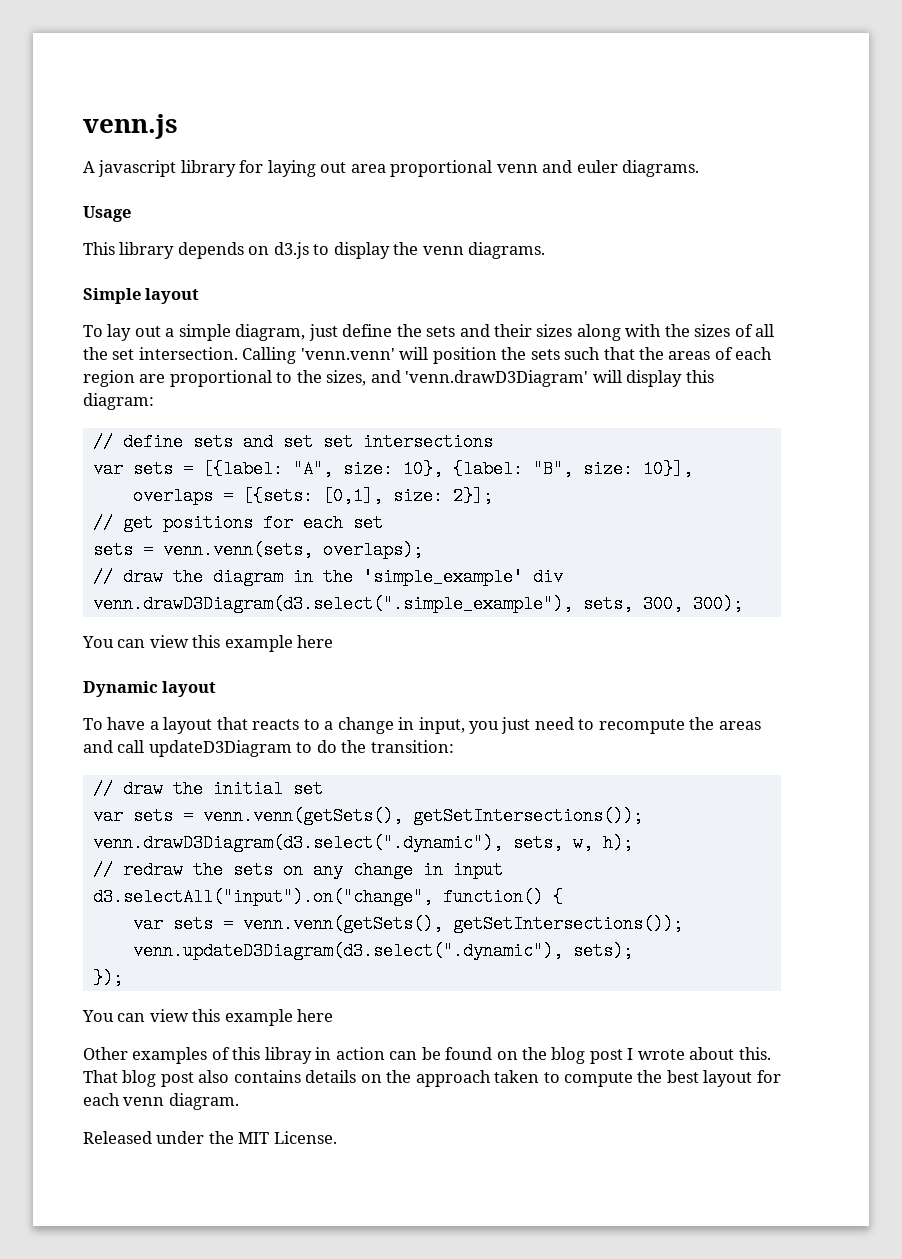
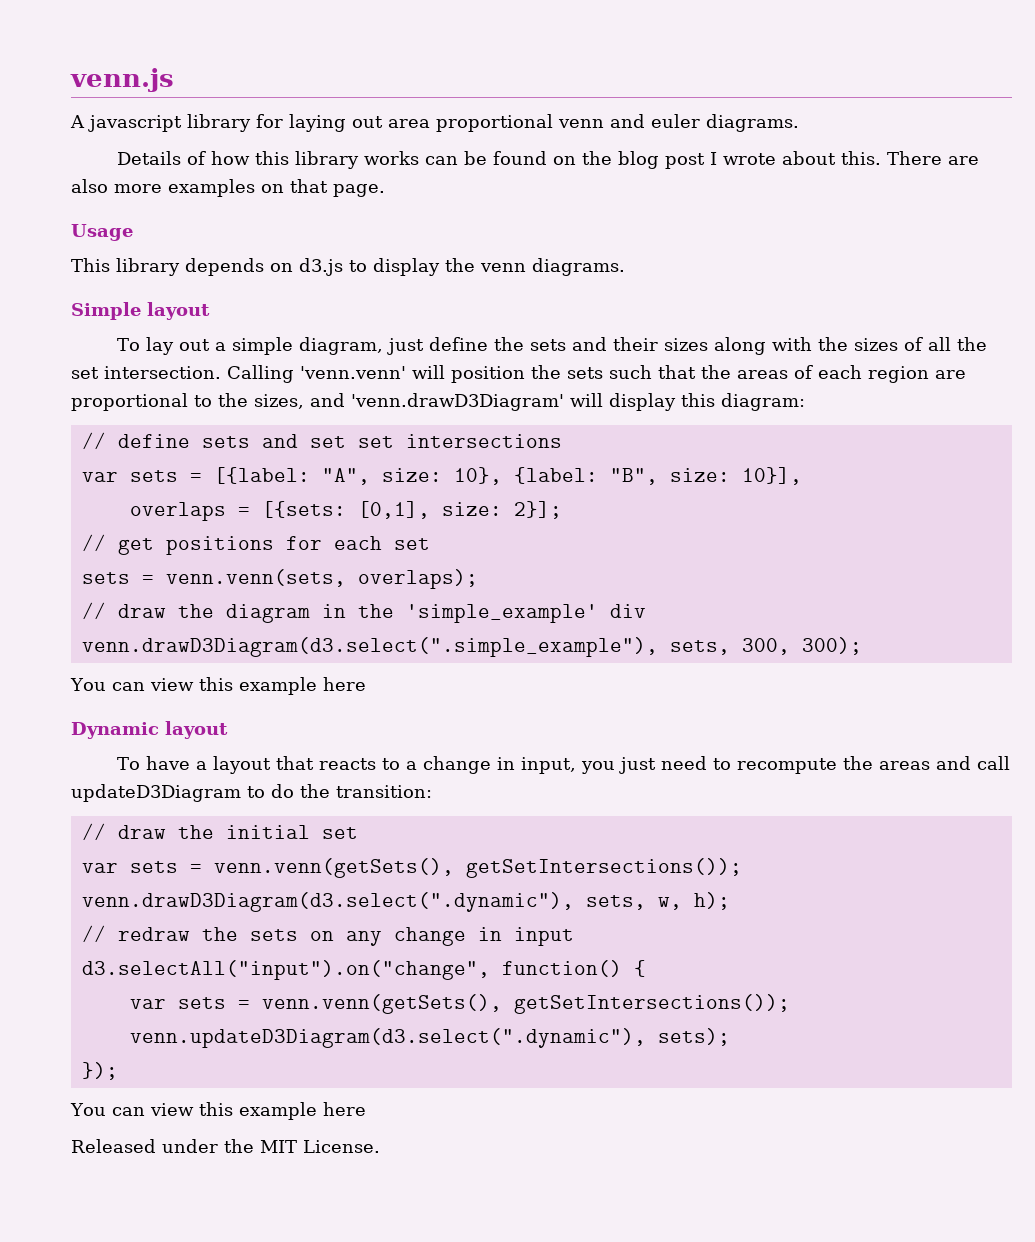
+ Details of how this library works can be found on the blog post I wrote about this. There are also more examples on that page.
- Other examples of this libray in action can be found on the blog post I wrote about this. That blog post also contains details on the approach taken to compute the best layout for each venn diagram.

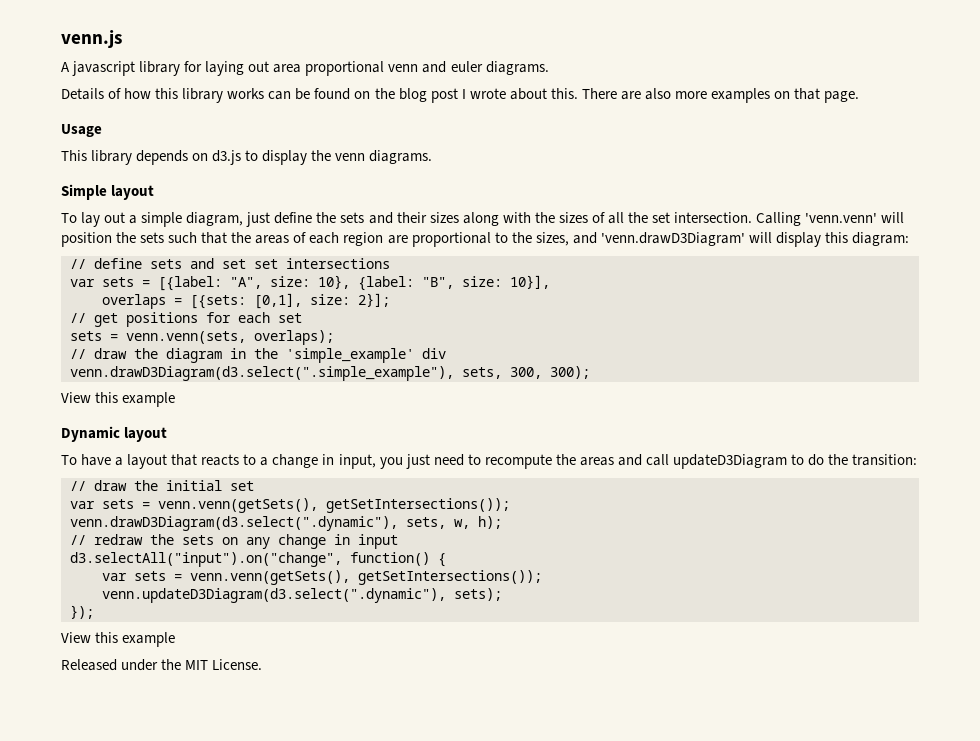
  venn.drawD3Diagram(d3.select(".simple_example"), sets, 300, 300);
- You can view this example here
+ View this example
  });
- You can view this example here
+ View this example

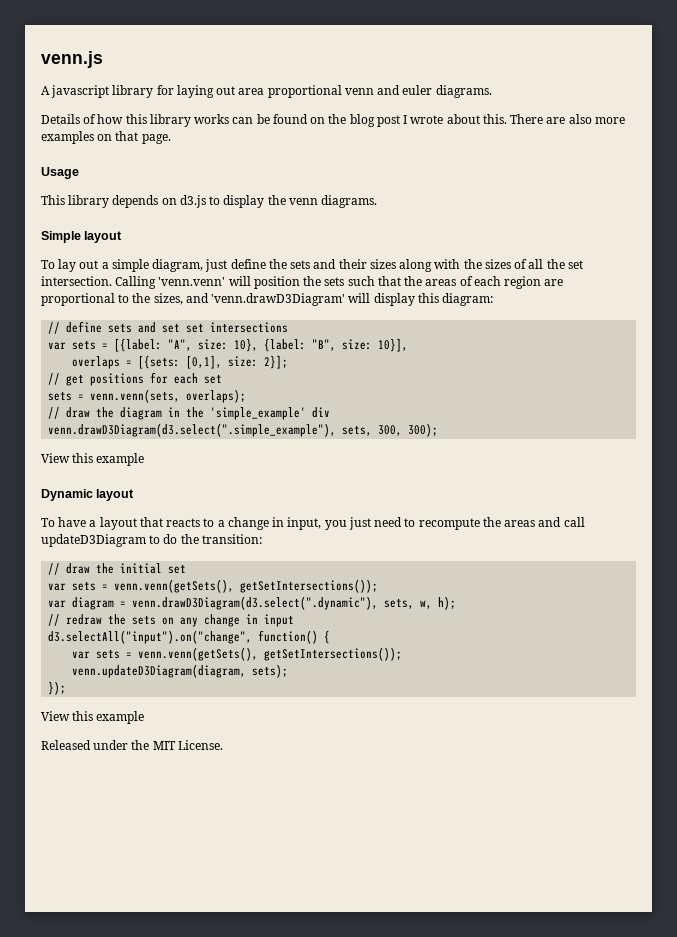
- venn.drawD3Diagram(d3.select(".dynamic"), sets, w, h);
+ var diagram = venn.drawD3Diagram(d3.select(".dynamic"), sets, w, h);
- venn.updateD3Diagram(d3.select(".dynamic"), sets);
+ venn.updateD3Diagram(diagram, sets);

